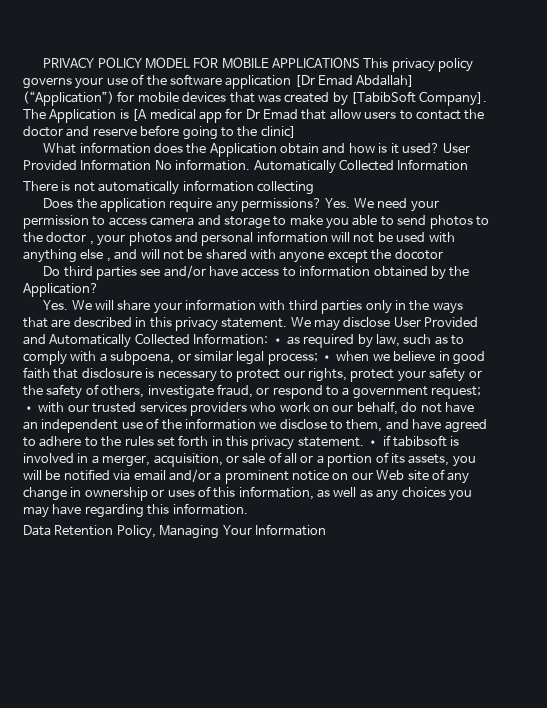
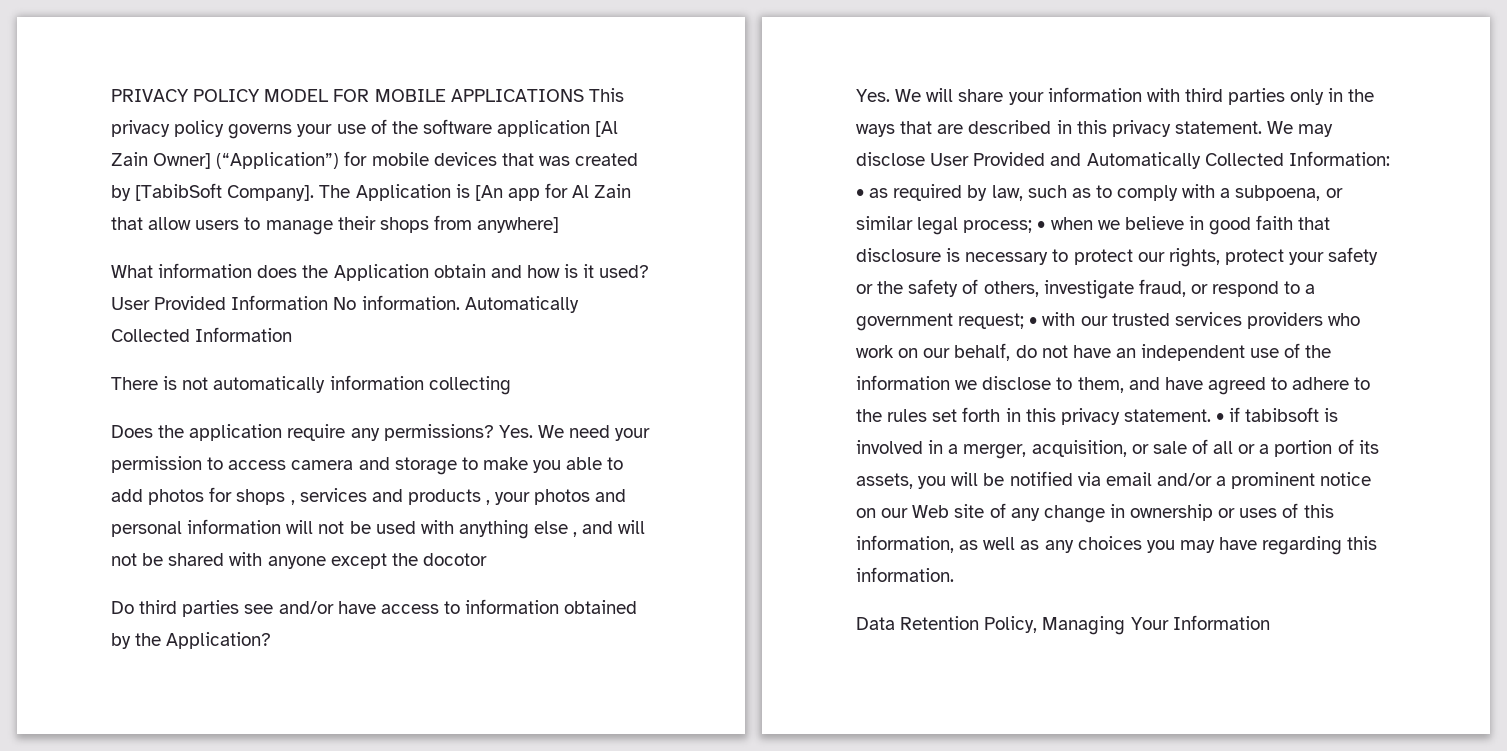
- PRIVACY POLICY MODEL FOR MOBILE APPLICATIONS This privacy policy governs your use of the software application [Dr Emad Abdallah] (“Application”) for mobile devices that was created by [TabibSoft Company].
+ PRIVACY POLICY MODEL FOR MOBILE APPLICATIONS This privacy policy governs your use of the software application [Al Zain Owner] (“Application”) for mobile devices that was created by [TabibSoft Company].
- The Application is [A medical app for Dr Emad that allow users to contact the doctor and reserve before going to the clinic]
+ The Application is [An app for Al Zain that allow users to manage their shops from anywhere]
- Yes. We need your permission to access camera and storage to make you able to send photos to the doctor , your photos and personal information will not be used with anything else , and will not be shared with anyone except the docotor
+ Yes. We need your permission to access camera and storage to make you able to add photos for shops , services and products , your photos and personal information will not be used with anything else , and will not be shared with anyone except the docotor

